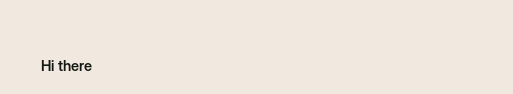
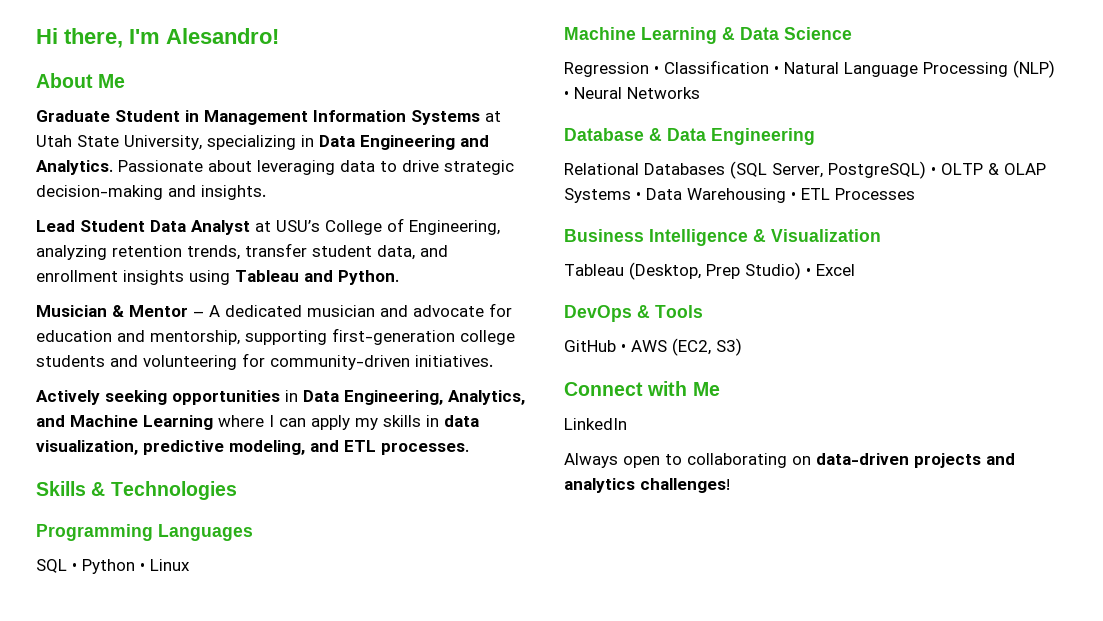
- Hi there
+ Hi there, I'm Alesandro!
+ About Me
+ Graduate Student in Management Information Systems at Utah State University, specializing in Data Engineering and Analytics. Passionate about leveraging data to drive strategic decision-making and insights.
+ Lead Student Data Analyst at USU’s College of Engineering, analyzing retention trends, transfer student data, and enrollment insights using Tableau and Python.
+ Musician & Mentor – A dedicated musician and advocate for education and mentorship, supporting first-generation college students and volunteering for community-driven initiatives.
+ Actively seeking opportunities in Data Engineering, Analytics, and Machine Learning where I can apply my skills in data visualization, predictive modeling, and ETL processes.
+ Skills & Technologies
+ Programming Languages
+ SQL • Python • Linux
+ Machine Learning & Data Science
+ Regression • Classification • Natural Language Processing (NLP) • Neural Networks
+ Database & Data Engineering
+ Relational Databases (SQL Server, PostgreSQL) • OLTP & OLAP Systems • Data Warehousing • ETL Processes
+ Business Intelligence & Visualization
+ Tableau (Desktop, Prep Studio) • Excel
+ DevOps & Tools
+ GitHub • AWS (EC2, S3)
+ Connect with Me
+ LinkedIn
+ Always open to collaborating on data-driven projects and analytics challenges!

